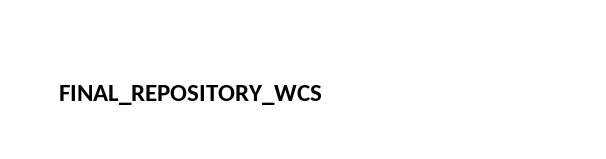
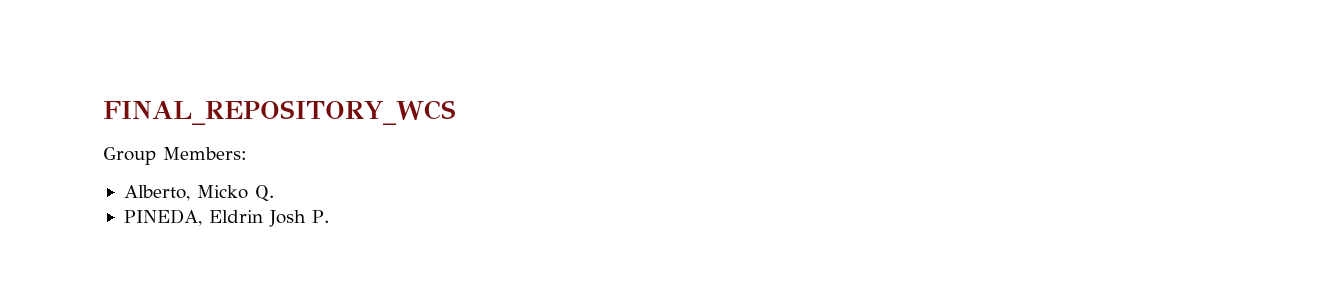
+ Group Members:
+ Alberto, Micko Q.
+ PINEDA, Eldrin Josh P.

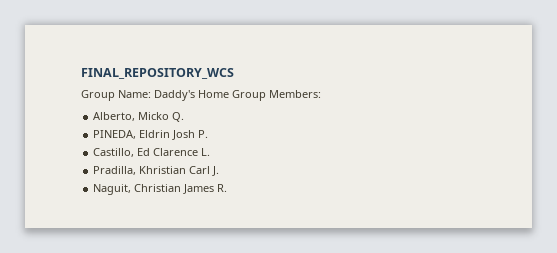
- Group Members:
+ Group Name: Daddy's Home Group Members:
+ Castillo, Ed Clarence L.
+ Pradilla, Khristian Carl J.
+ Naguit, Christian James R.

